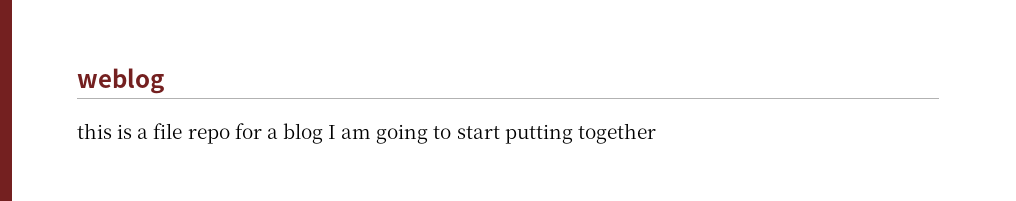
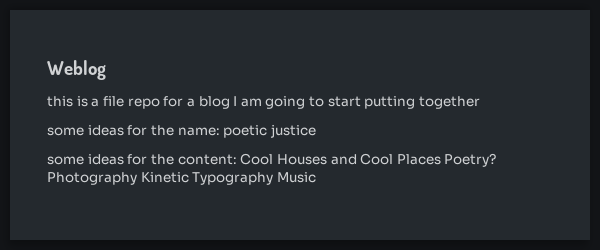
- weblog
+ Weblog
+ some ideas for the name: poetic justice
+ some ideas for the content: Cool Houses and Cool Places Poetry? Photography Kinetic Typography Music

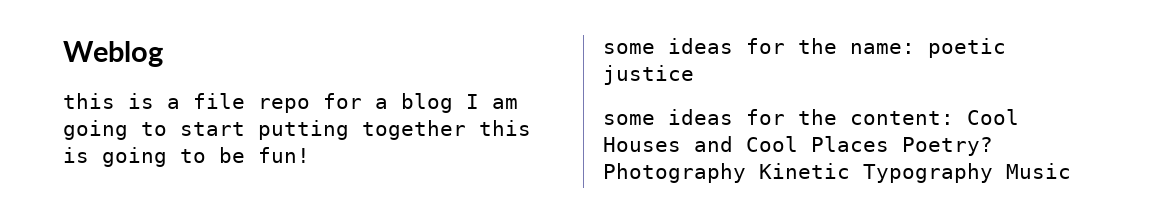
- this is a file repo for a blog I am going to start putting together
+ this is a file repo for a blog I am going to start putting together this is going to be fun!

